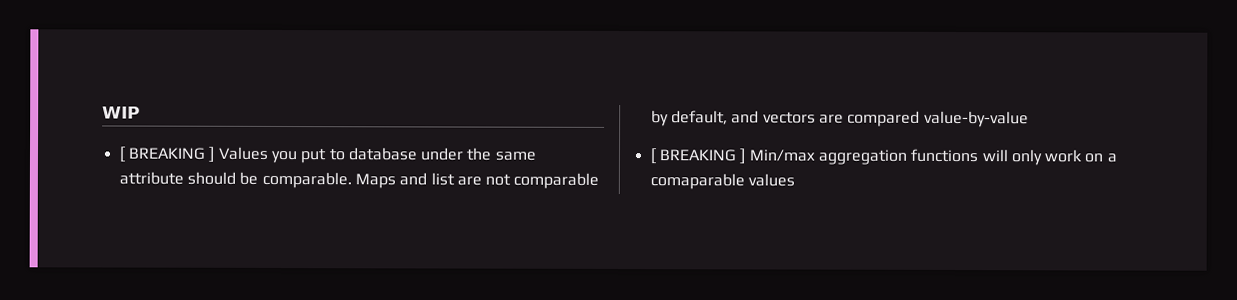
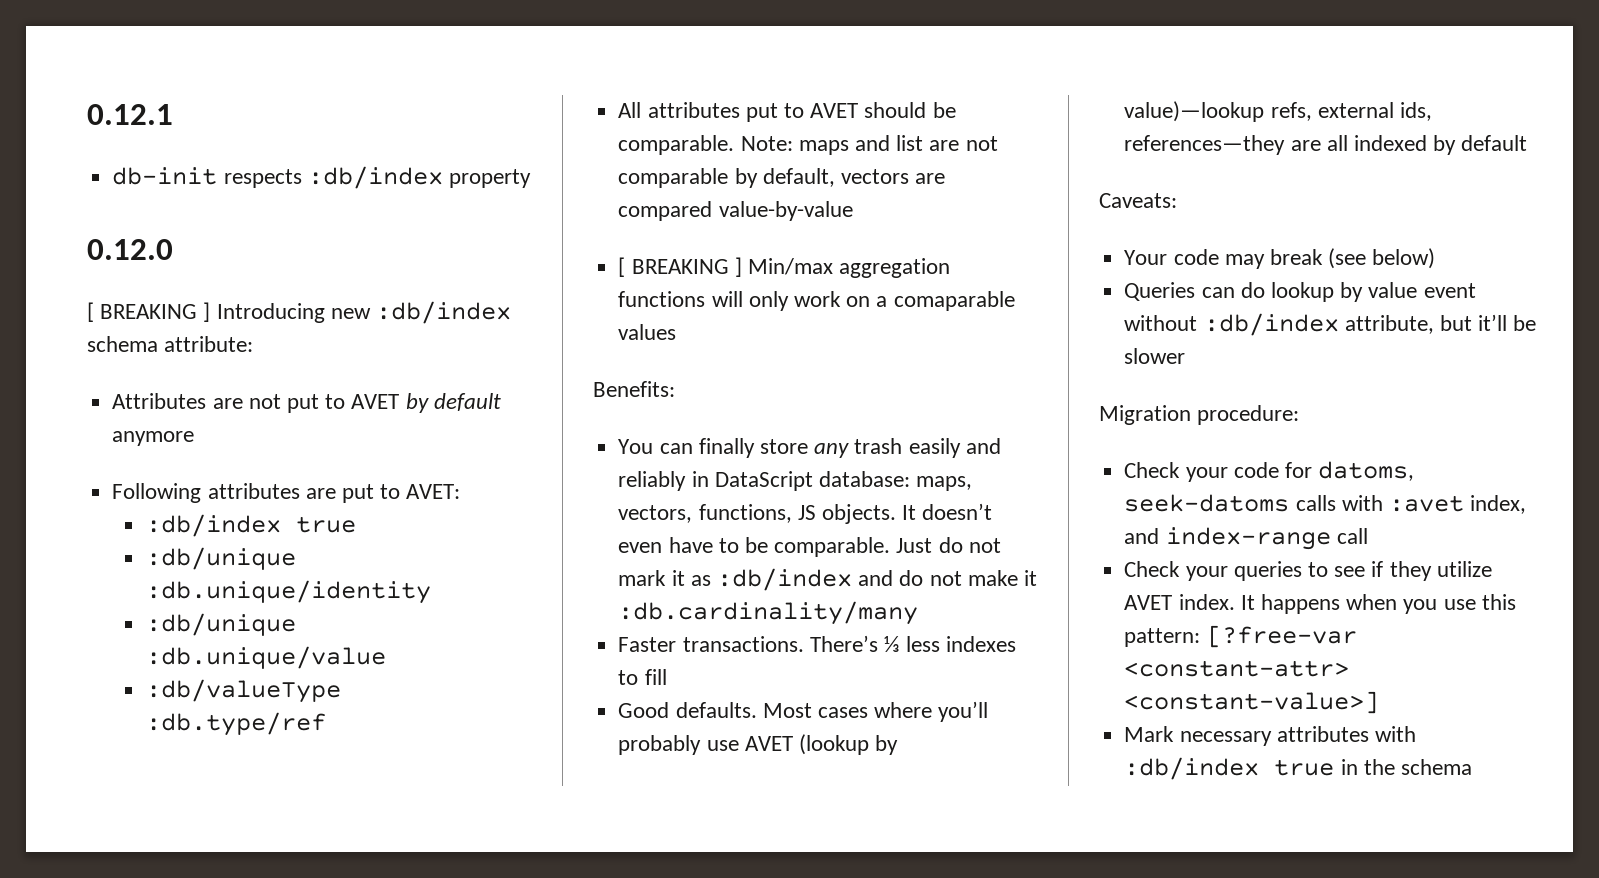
- WIP
- [ BREAKING ] Values you put to database under the same attribute should be comparable.
+ 0.12.1
+ db-init respects :db/index property
+ 0.12.0
+ [ BREAKING ] Introducing new :db/index schema attribute:
+ Attributes are not put to AVET by default anymore
+ Following attributes are put to AVET:
+ :db/index true
+ :db/unique :db.unique/identity
+ :db/unique :db.unique/value
+ :db/valueType :db.type/ref
+ All attributes put to AVET should be comparable.
- Maps and list are not comparable by default, and vectors are compared value-by-value
+ Note: maps and list are not comparable by default, vectors are compared value-by-value
+ Benefits:
+ You can finally store any trash easily and reliably in DataScript database: maps, vectors, functions, JS objects. It doesn’t even have to be comparable. Just do not mark it as :db/index and do not make it :db.cardinality/many
+ Faster transactions. There’s ⅓ less indexes to fill
+ Good defaults. Most cases where you’ll probably use AVET (lookup by value)—lookup refs, external ids, references—they are all indexed by default
+ Caveats:
+ Your code may break (see below)
+ Queries can do lookup by value event without :db/index attribute, but it’ll be slower
+ Migration procedure:
+ Check your code for datoms, seek-datoms calls with :avet index, and index-range call
+ Check your queries to see if they utilize AVET index. It happens when you use this pattern: [?free-var <constant-attr> <constant-value>]
+ Mark necessary attributes with :db/index true in the schema

